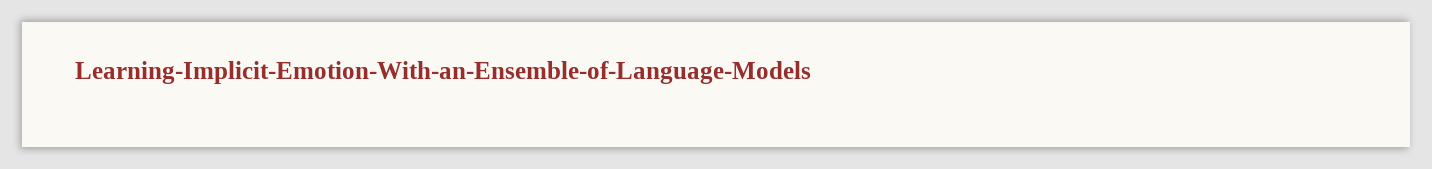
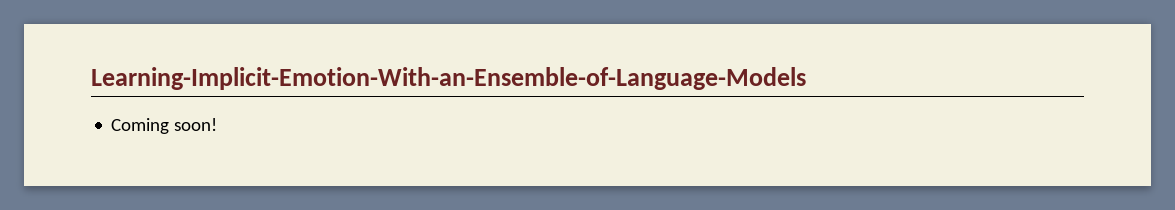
+ Coming soon!

